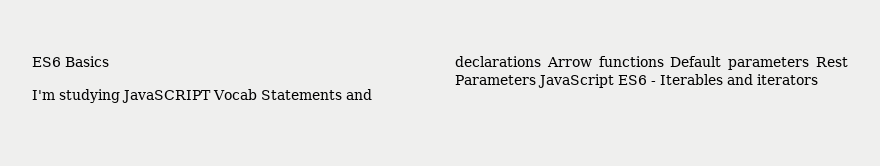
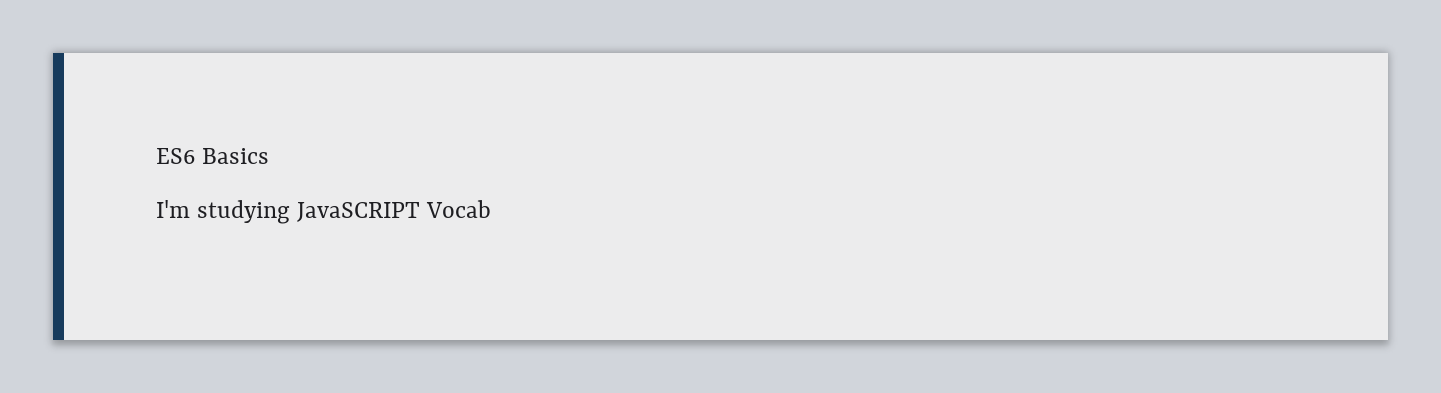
- I'm studying JavaSCRIPT Vocab Statements and declarations Arrow functions Default parameters Rest Parameters JavaScript ES6 - Iterables and iterators
+ I'm studying JavaSCRIPT Vocab

